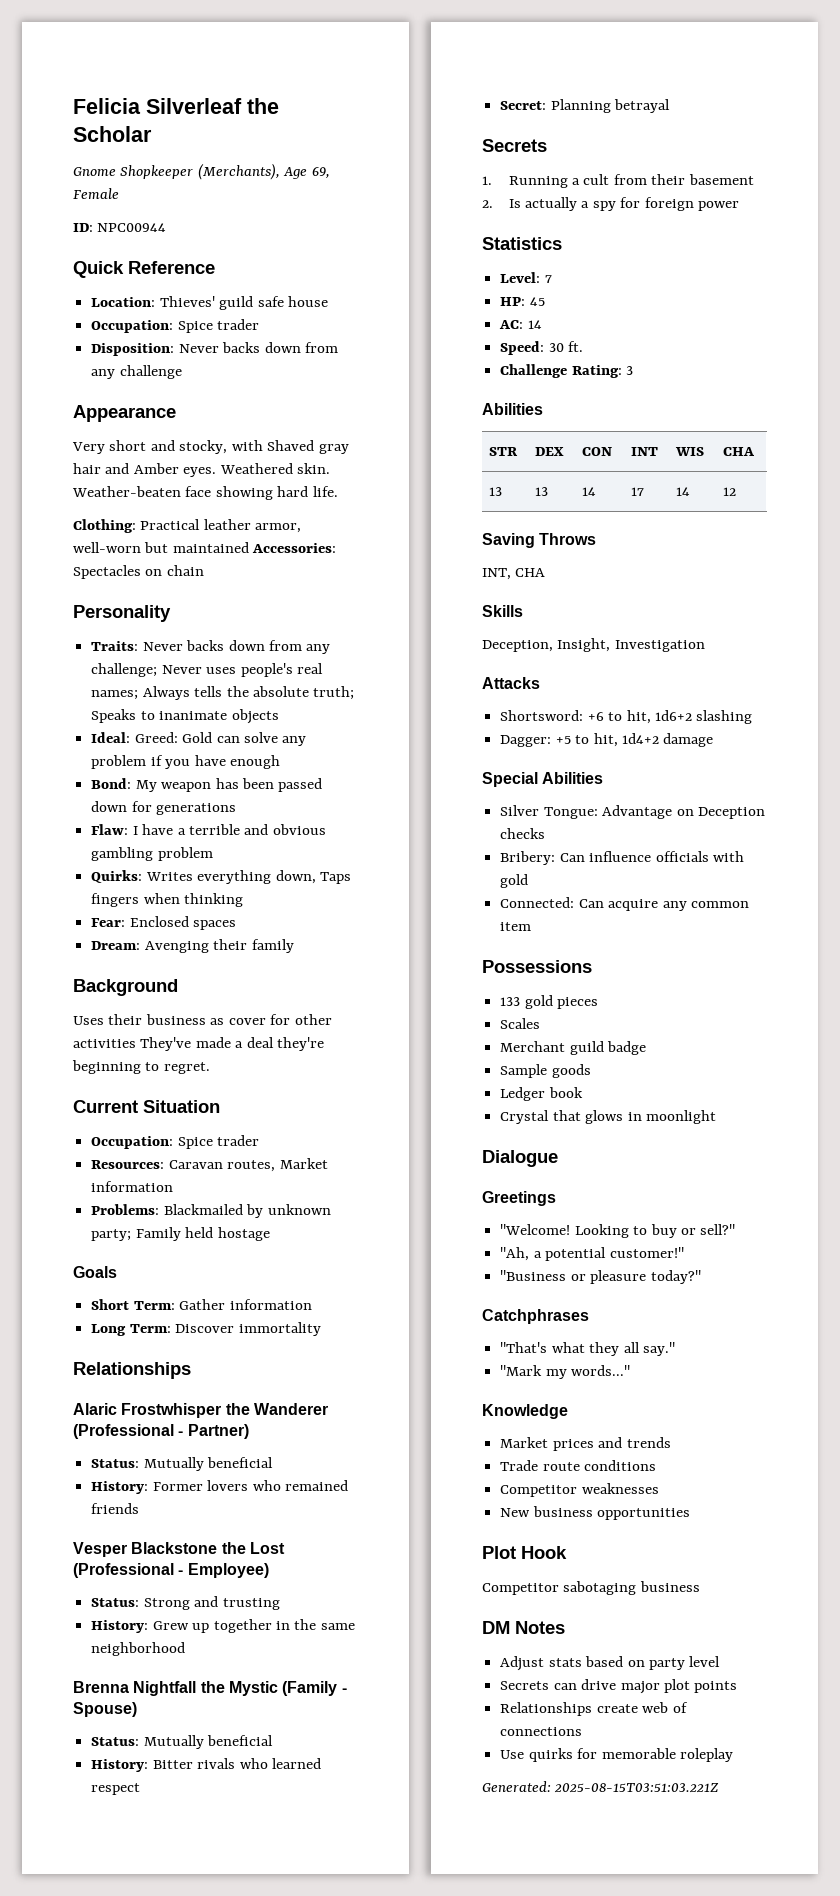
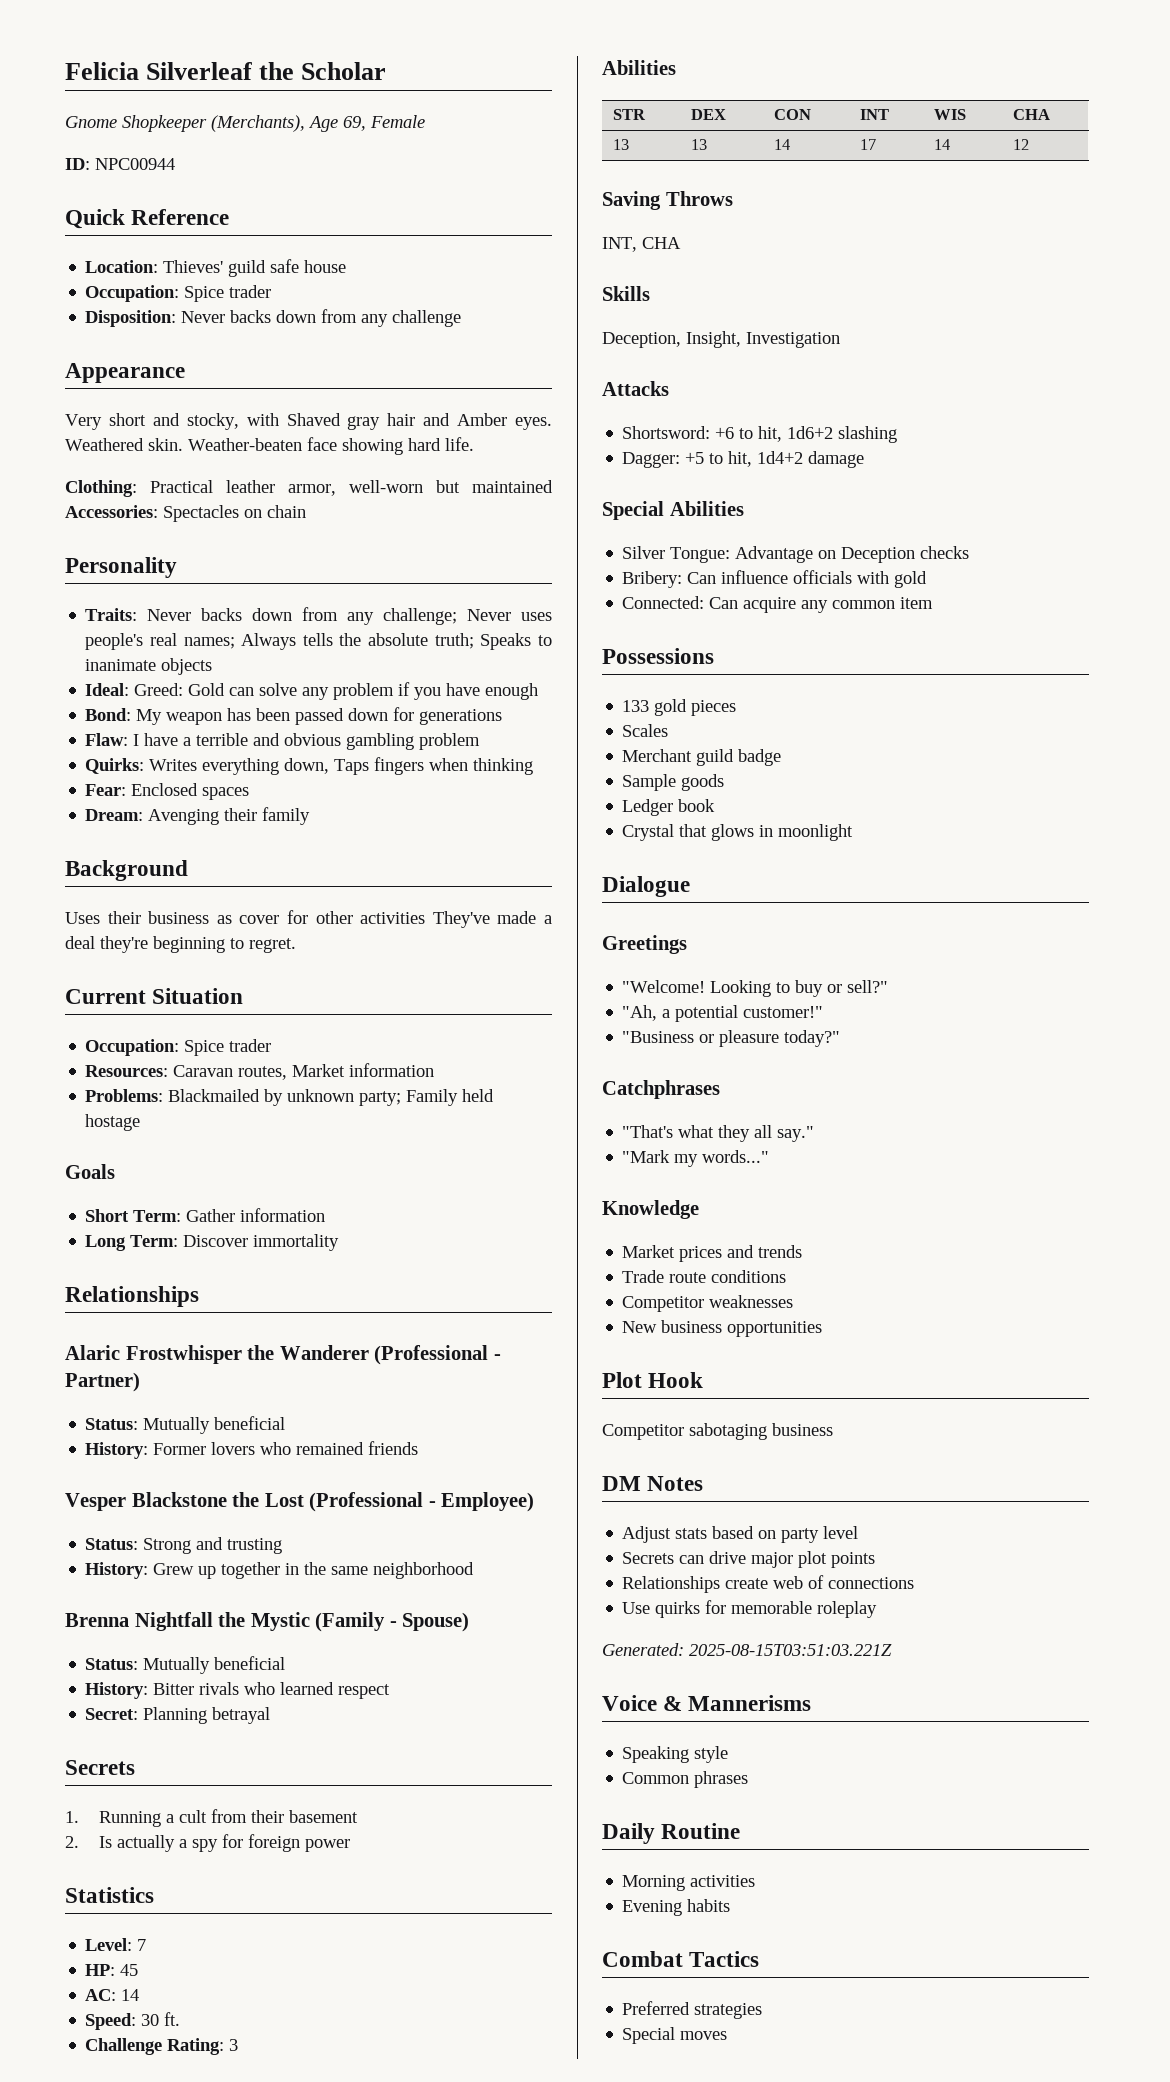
+ Voice & Mannerisms
+ Speaking style
+ Common phrases
+ Daily Routine
+ Morning activities
+ Evening habits
+ Combat Tactics
+ Preferred strategies
+ Special moves

